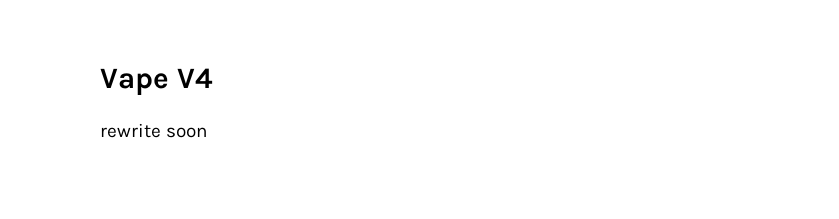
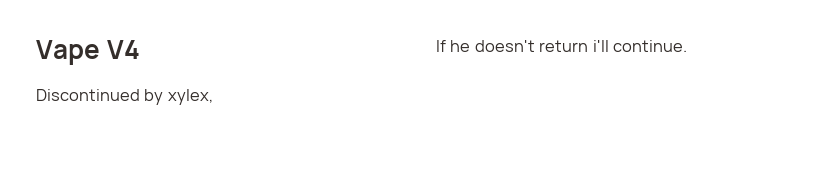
- rewrite soon
+ Discontinued by xylex,
+ If he doesn't return i'll continue.

